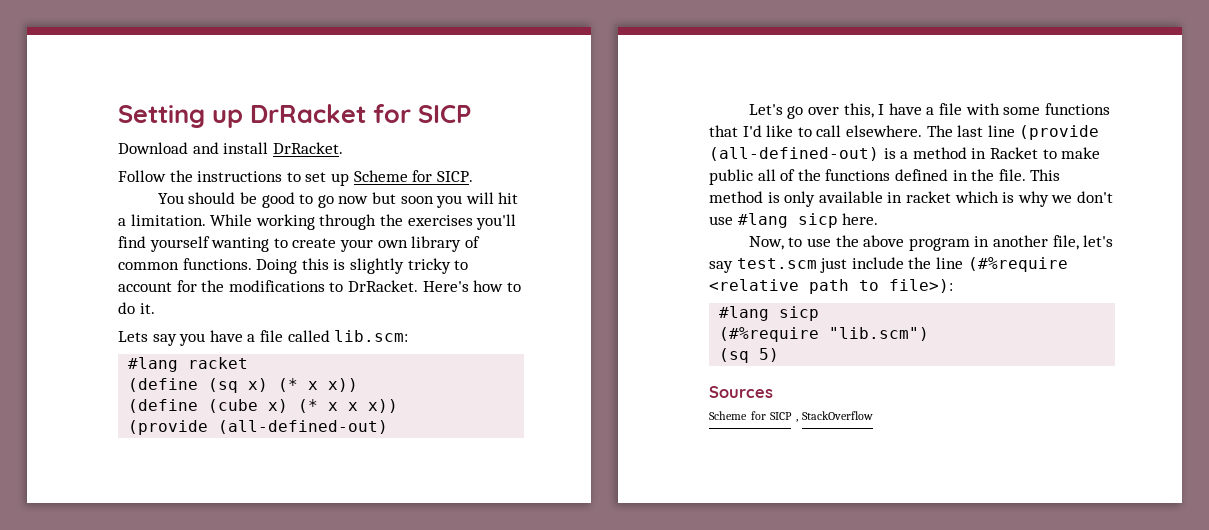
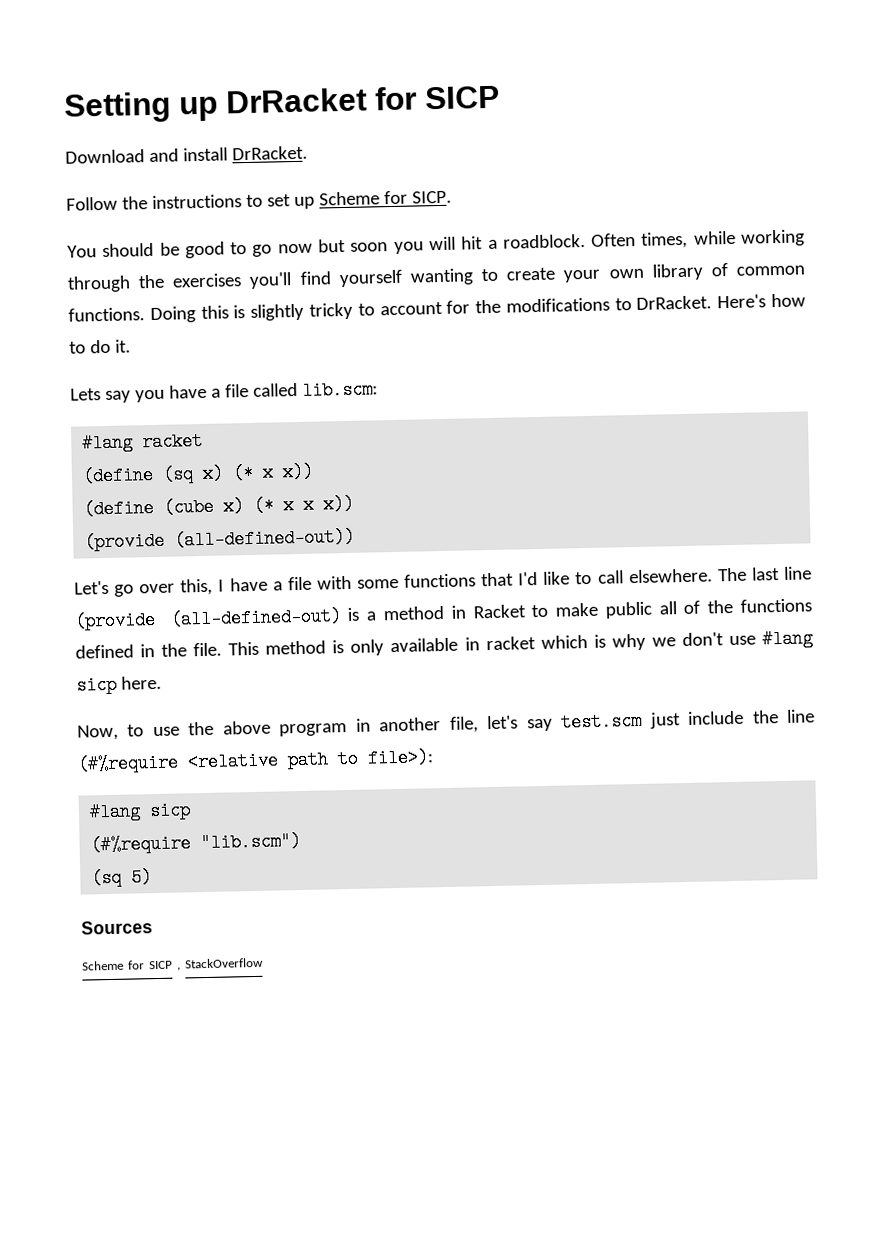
- You should be good to go now but soon you will hit a limitation. While working through the exercises you'll find yourself wanting to create your own library of common functions.
+ You should be good to go now but soon you will hit a roadblock. Often times, while working through the exercises you'll find yourself wanting to create your own library of common functions.
  (define (cube x) (* x x x))
- (provide (all-defined-out)
+ (provide (all-defined-out))

